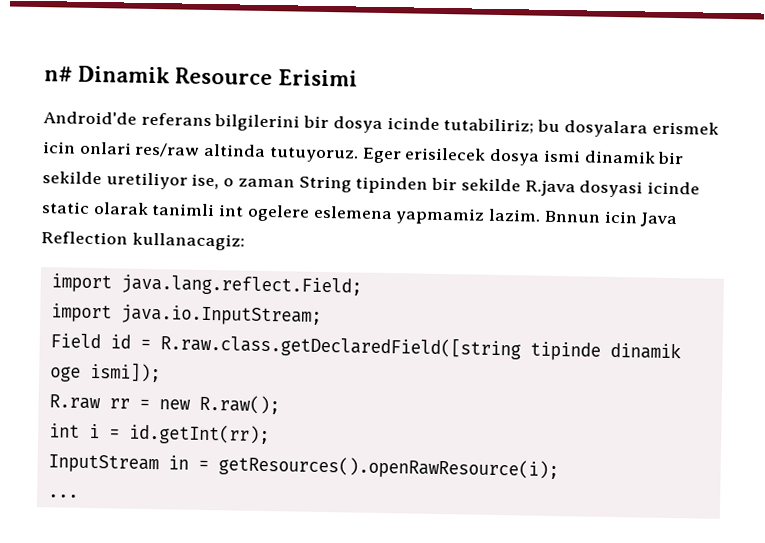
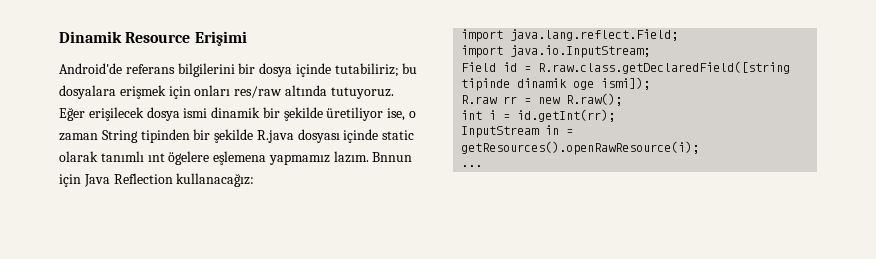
- n# Dinamik Resource Erisimi
+ Dinamik Resource Erişimi
- Android'de referans bilgilerini bir dosya icinde tutabiliriz; bu dosyalara erismek icin onlari res/raw altinda tutuyoruz. Eger erisilecek dosya ismi dinamik bir sekilde uretiliyor ise, o zaman String tipinden bir sekilde R.java dosyasi icinde static olarak tanimli int ogelere eslemena yapmamiz lazim. Bnnun icin Java Reflection kullanacagiz:
+ Android'de referans bilgilerini bir dosya içinde tutabiliriz; bu dosyalara erişmek için onları res/raw altında tutuyoruz. Eğer erişilecek dosya ismi dinamik bir şekilde üretiliyor ise, o zaman String tipinden bir şekilde R.java dosyası içinde static olarak tanımlı ınt ögelere eşlemena yapmamız lazım. Bnnun için Java Reflection kullanacağız:

